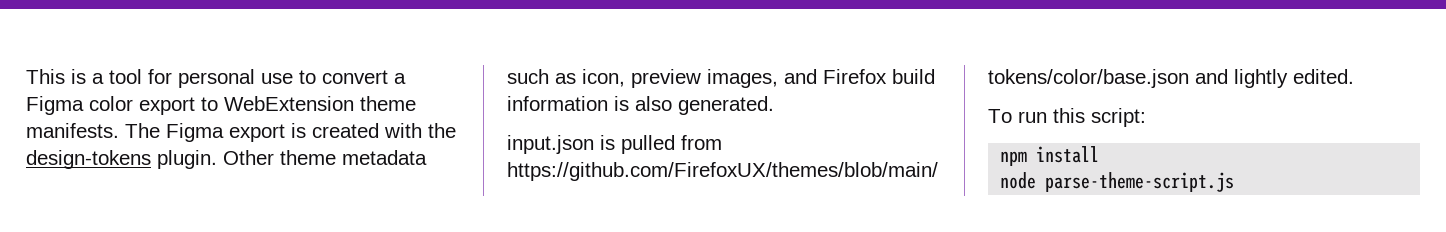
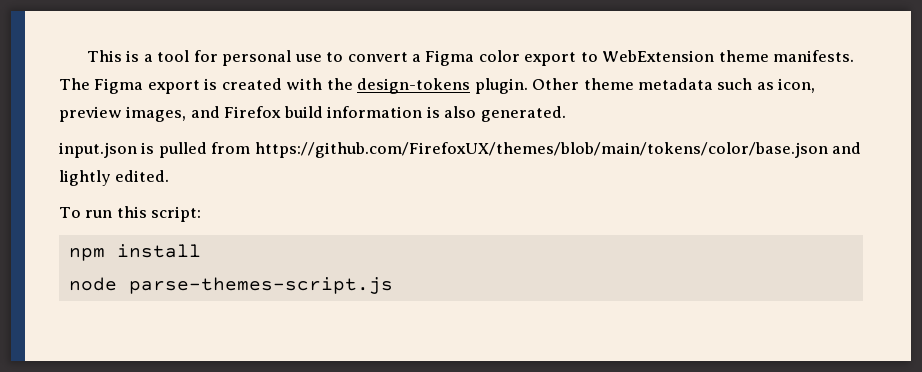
- node parse-theme-script.js
+ node parse-themes-script.js

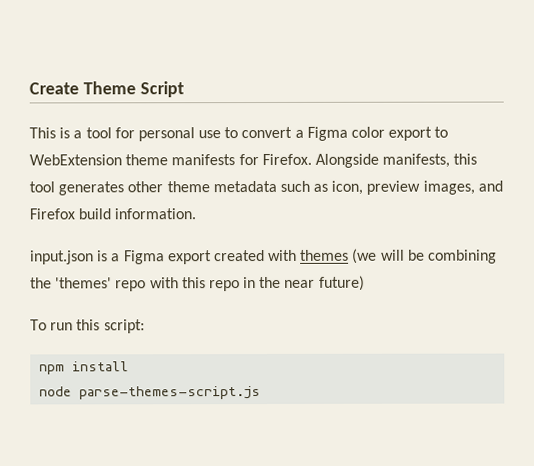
+ Create Theme Script
- This is a tool for personal use to convert a Figma color export to WebExtension theme manifests. The Figma export is created with the design-tokens plugin. Other theme metadata such as icon, preview images, and Firefox build information is also generated.
- input.json is pulled from https://github.com/FirefoxUX/themes/blob/main/tokens/color/base.json and lightly edited.
+ This is a tool for personal use to convert a Figma color export to WebExtension theme manifests for Firefox. Alongside manifests, this tool generates other theme metadata such as icon, preview images, and Firefox build information.
+ input.json is a Figma export created with themes (we will be combining the 'themes' repo with this repo in the near future)

